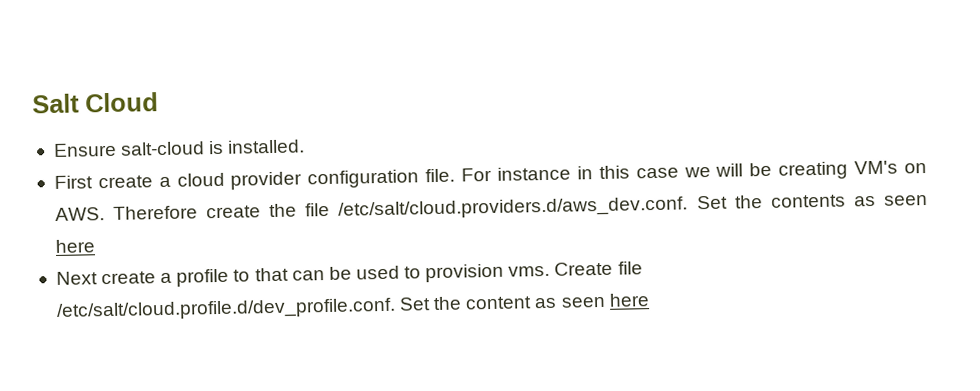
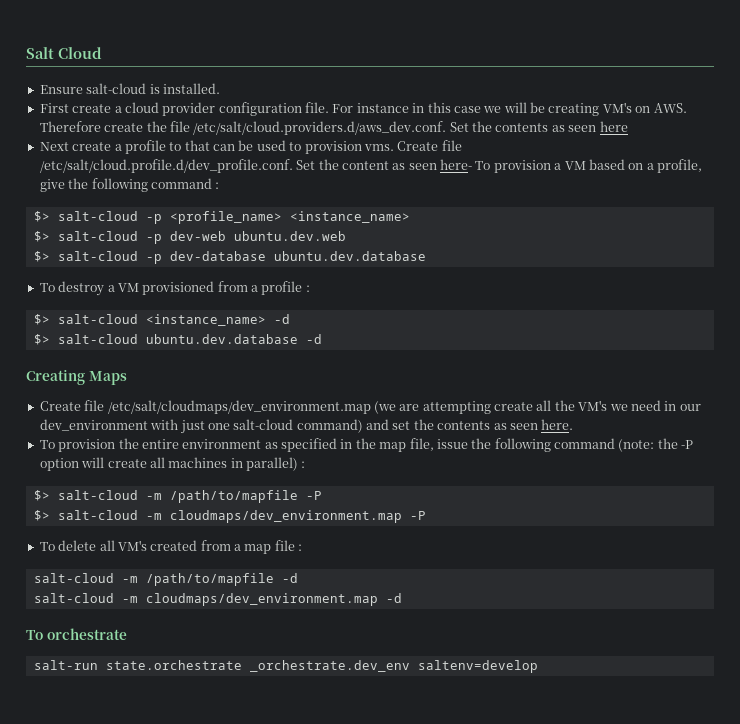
- Create file /etc/salt/cloud.profile.d/dev_profile.conf. Set the content as seen here
+ Create file /etc/salt/cloud.profile.d/dev_profile.conf. Set the content as seen here- To provision a VM based on a profile, give the following command :
+ $> salt-cloud -p <profile_name> <instance_name>
+ $> salt-cloud -p dev-web ubuntu.dev.web
+ $> salt-cloud -p dev-database ubuntu.dev.database
+ To destroy a VM provisioned from a profile :
+ $> salt-cloud <instance_name> -d
+ $> salt-cloud ubuntu.dev.database -d
+ Creating Maps
+ Create file /etc/salt/cloudmaps/dev_environment.map (we are attempting create all the VM's we need in our dev_environment with just one salt-cloud command) and set the contents as seen here.
+ To provision the entire environment as specified in the map file, issue the following command (note: the -P option will create all machines in parallel) :
+ $> salt-cloud -m /path/to/mapfile -P
+ $> salt-cloud -m cloudmaps/dev_environment.map -P
+ To delete all VM's created from a map file :
+ salt-cloud -m /path/to/mapfile -d
+ salt-cloud -m cloudmaps/dev_environment.map -d
+ To orchestrate
+ salt-run state.orchestrate _orchestrate.dev_env saltenv=develop

